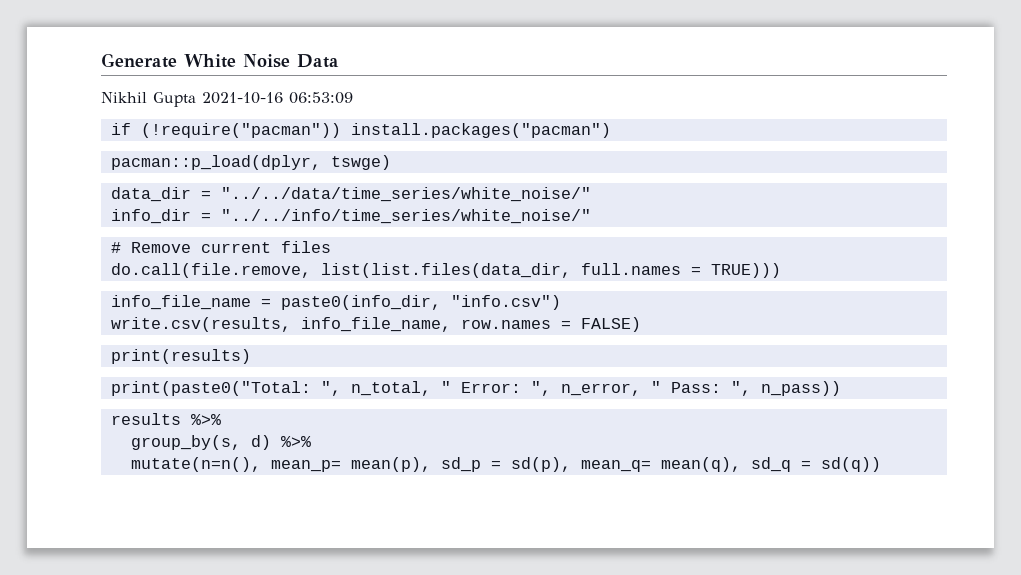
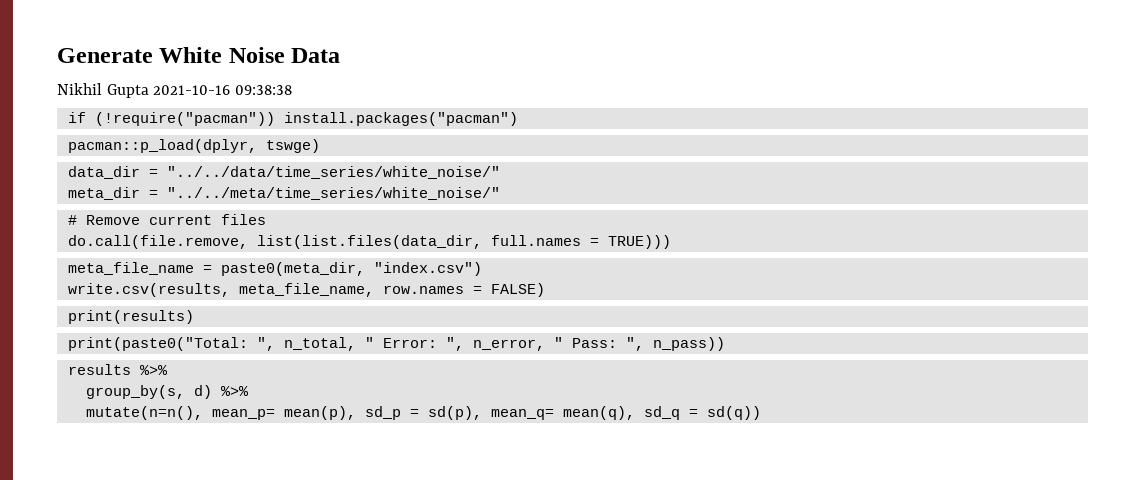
- Nikhil Gupta 2021-10-16 06:53:09
+ Nikhil Gupta 2021-10-16 09:38:38
- info_dir = "../../info/time_series/white_noise/"
+ meta_dir = "../../meta/time_series/white_noise/"
- info_file_name = paste0(info_dir, "info.csv")
+ meta_file_name = paste0(meta_dir, "index.csv")
- write.csv(results, info_file_name, row.names = FALSE)
+ write.csv(results, meta_file_name, row.names = FALSE)

